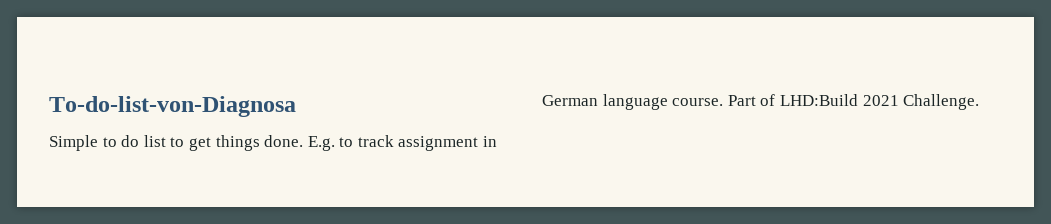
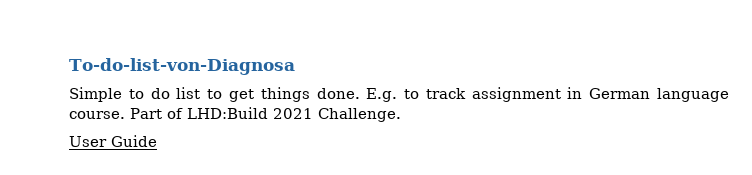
+ User Guide

